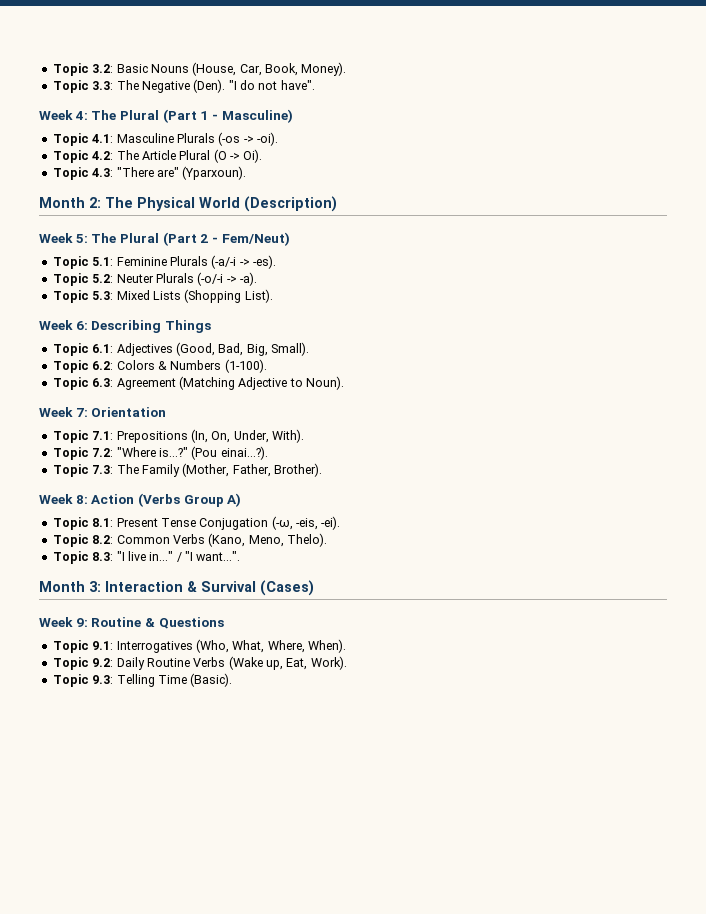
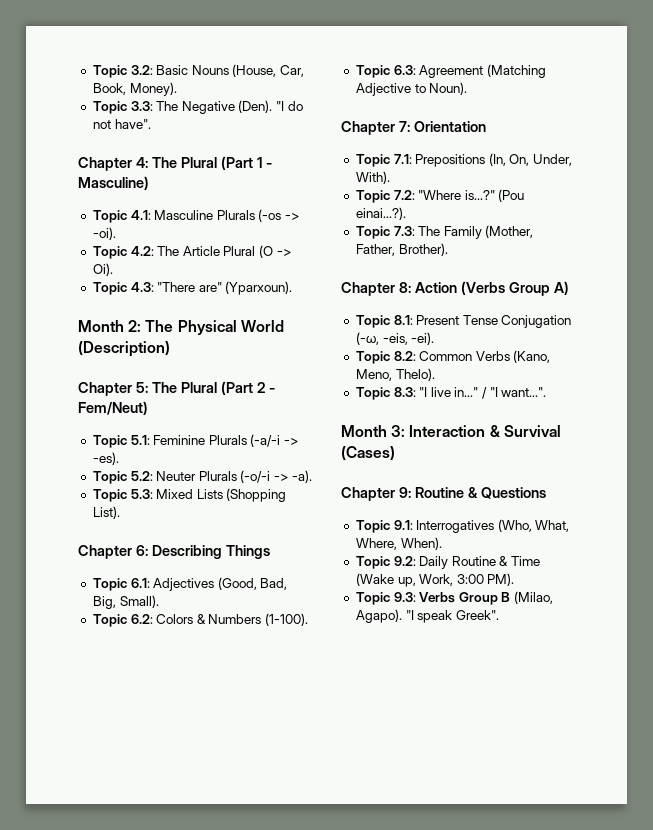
- Week 4: The Plural (Part 1 - Masculine)
+ Chapter 4: The Plural (Part 1 - Masculine)
- Week 5: The Plural (Part 2 - Fem/Neut)
+ Chapter 5: The Plural (Part 2 - Fem/Neut)
- Week 6: Describing Things
+ Chapter 6: Describing Things
- Week 7: Orientation
+ Chapter 7: Orientation
- Week 8: Action (Verbs Group A)
+ Chapter 8: Action (Verbs Group A)
- Week 9: Routine & Questions
+ Chapter 9: Routine & Questions
- Topic 9.2: Daily Routine Verbs (Wake up, Eat, Work).
- Topic 9.3: Telling Time (Basic).
+ Topic 9.2: Daily Routine & Time (Wake up, Work, 3:00 PM).
+ Topic 9.3: Verbs Group B (Milao, Agapo). "I speak Greek".

